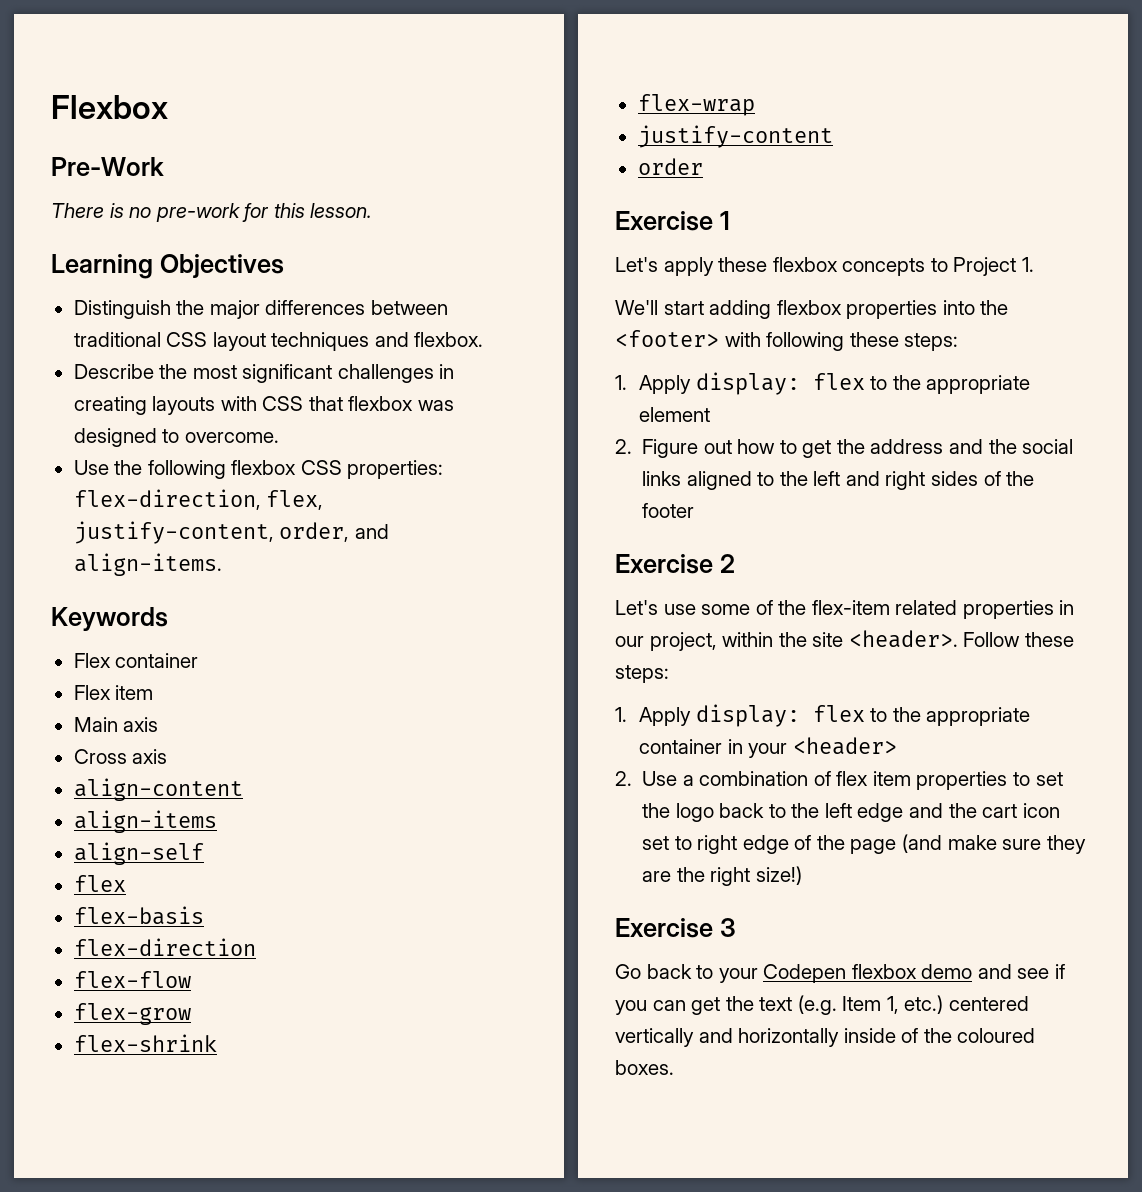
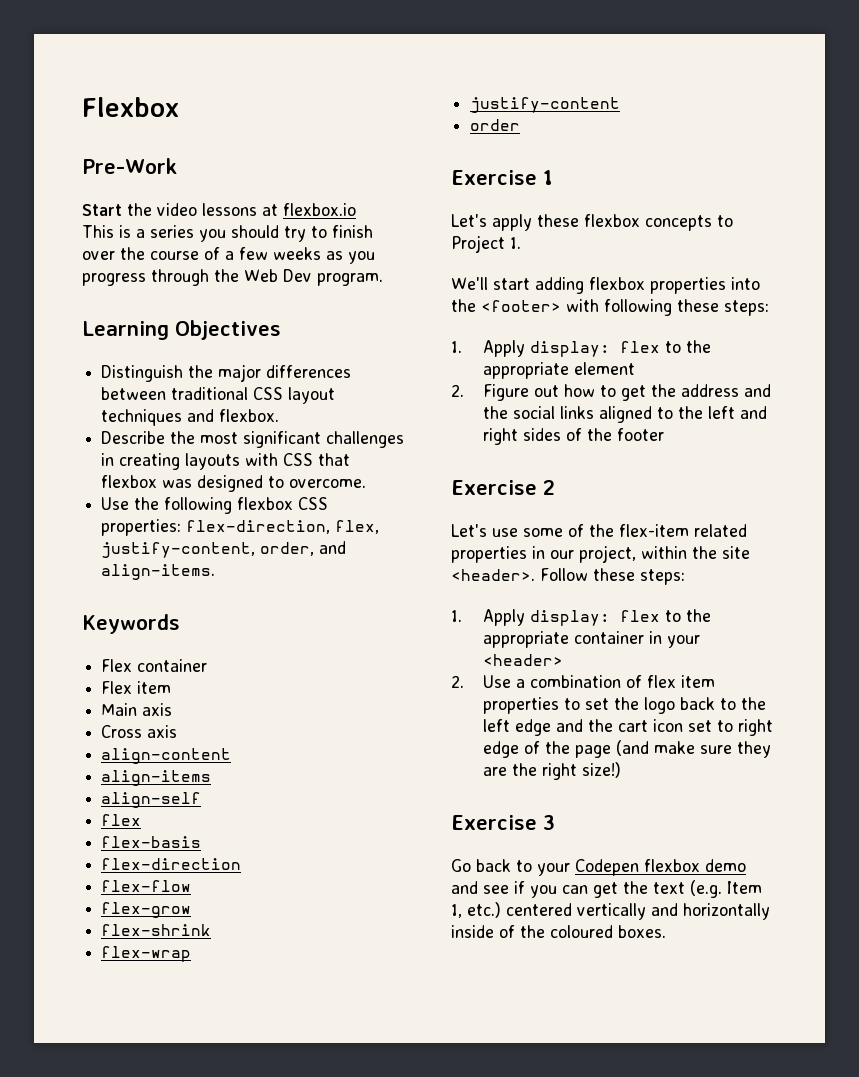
- There is no pre-work for this lesson.
+ Start the video lessons at flexbox.io
+ This is a series you should try to finish over the course of a few weeks as you progress through the Web Dev program.

